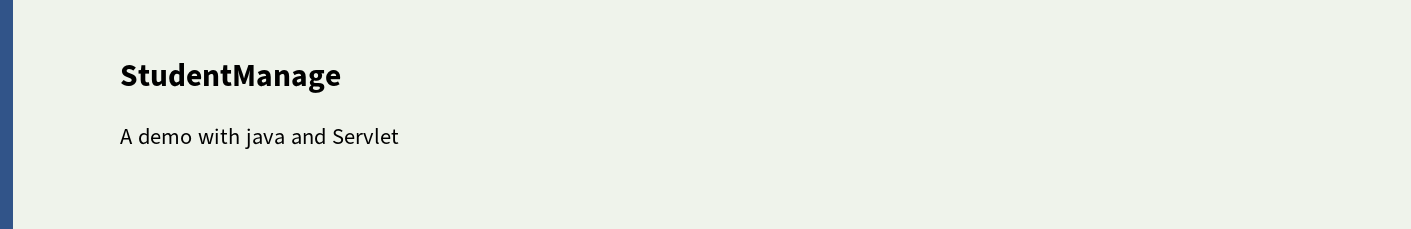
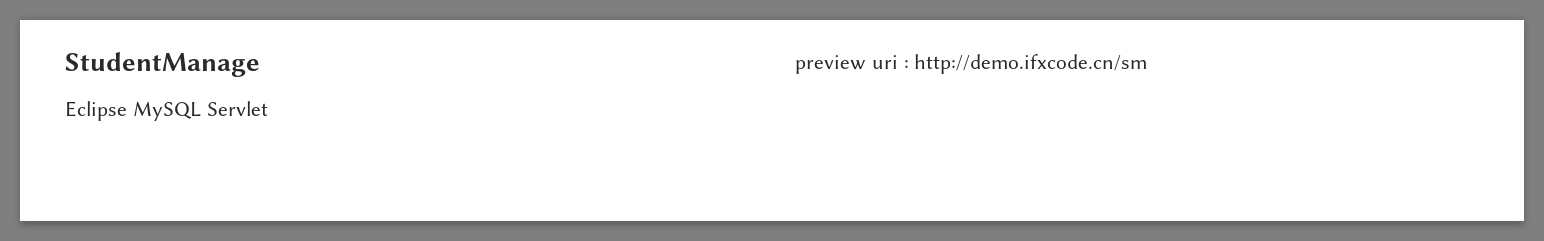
- A demo with java and Servlet
+ Eclipse MySQL Servlet
+ preview uri : http://demo.ifxcode.cn/sm

